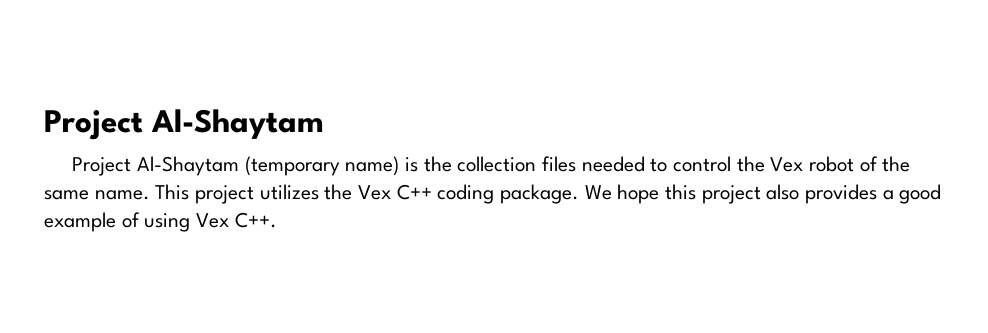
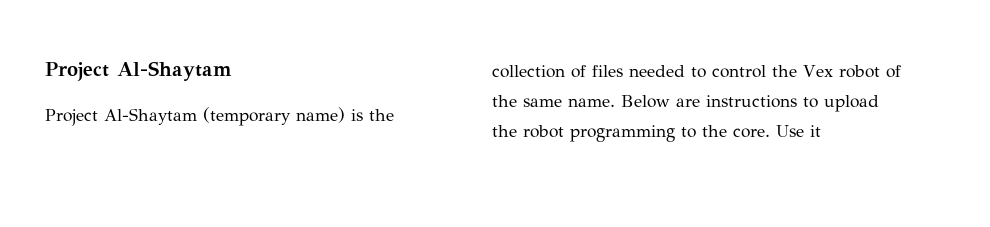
- Project Al-Shaytam (temporary name) is the collection files needed to control the Vex robot of the same name.
+ Project Al-Shaytam (temporary name) is the collection of files needed to control the Vex robot of the same name.
- This project utilizes the Vex C++ coding package. We hope this project also provides a good example of using Vex C++.
+ Below are instructions to upload the robot programming to the core. Use it

